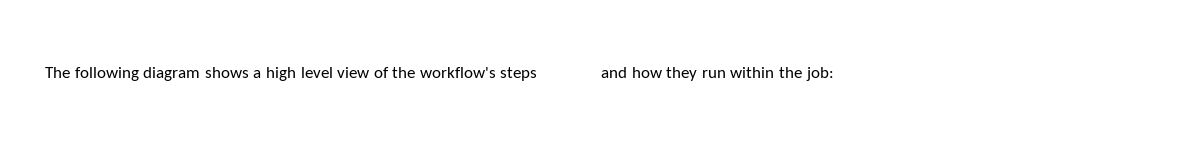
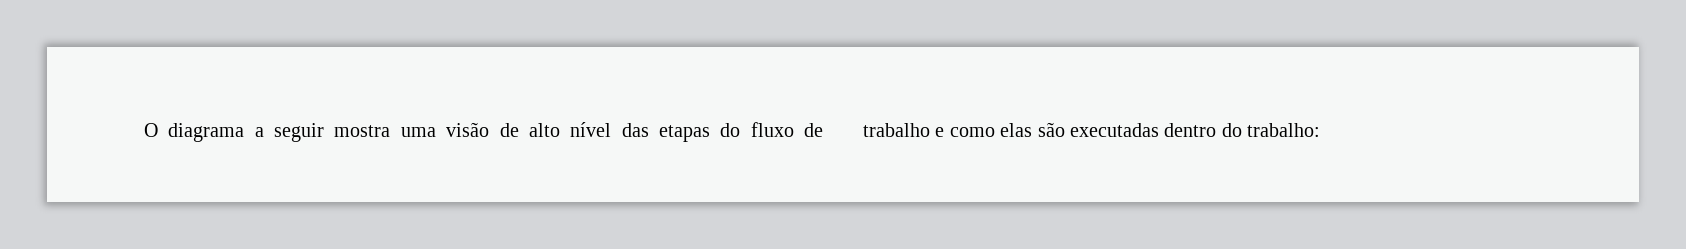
- The following diagram shows a high level view of the workflow's steps and how they run within the job:
+ O diagrama a seguir mostra uma visão de alto nível das etapas do fluxo de trabalho e como elas são executadas dentro do trabalho:

